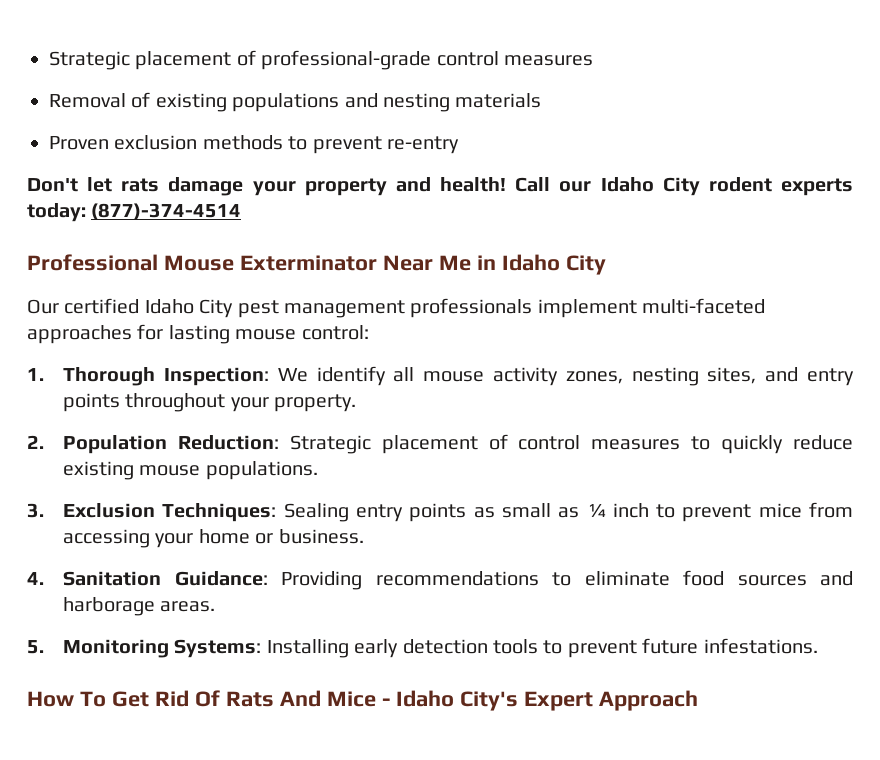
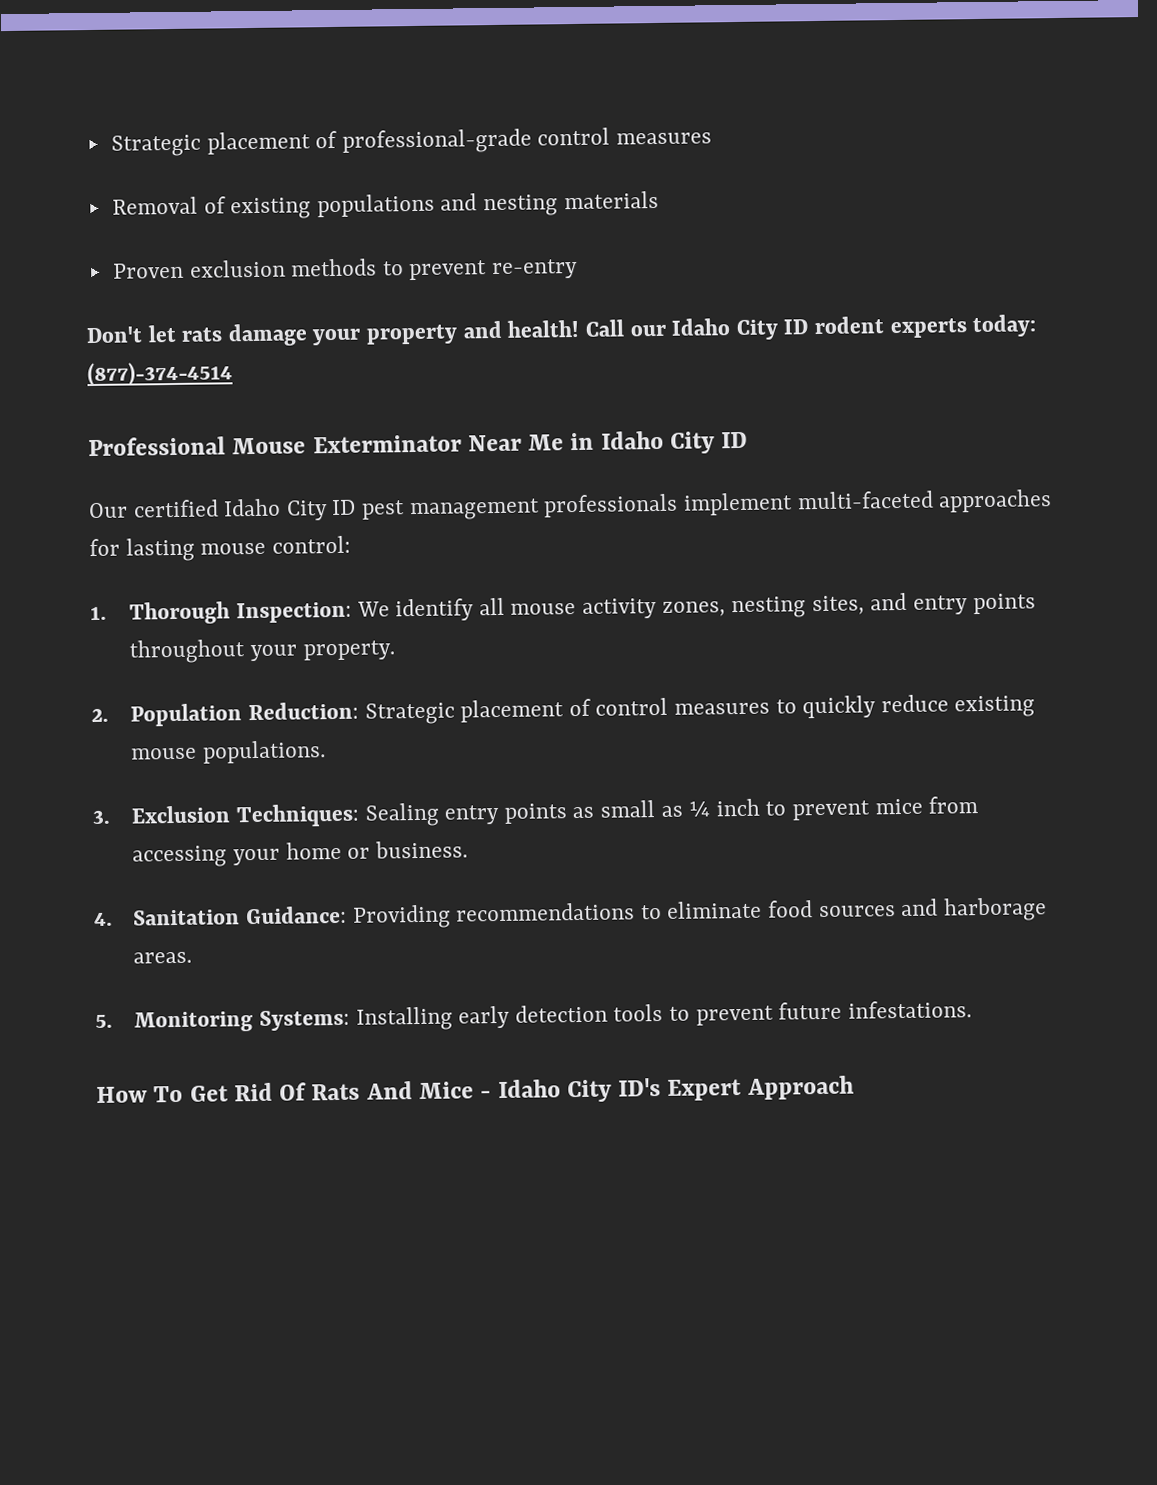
- Call our Idaho City rodent experts today: (877)-374-4514
+ Call our Idaho City ID rodent experts today: (877)-374-4514
- Professional Mouse Exterminator Near Me in Idaho City
+ Professional Mouse Exterminator Near Me in Idaho City ID
- Our certified Idaho City pest management professionals implement multi-faceted approaches for lasting mouse control:
+ Our certified Idaho City ID pest management professionals implement multi-faceted approaches for lasting mouse control:
- How To Get Rid Of Rats And Mice - Idaho City's Expert Approach
+ How To Get Rid Of Rats And Mice - Idaho City ID's Expert Approach

